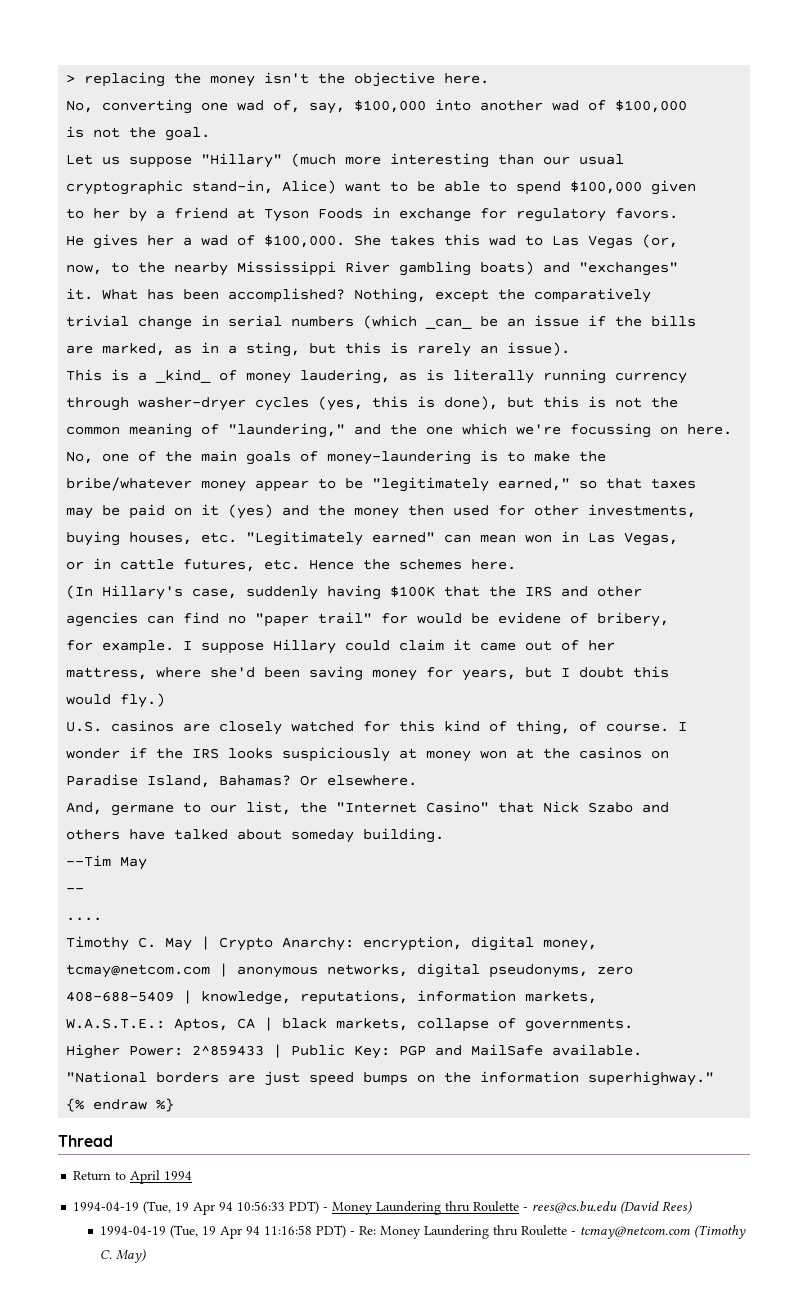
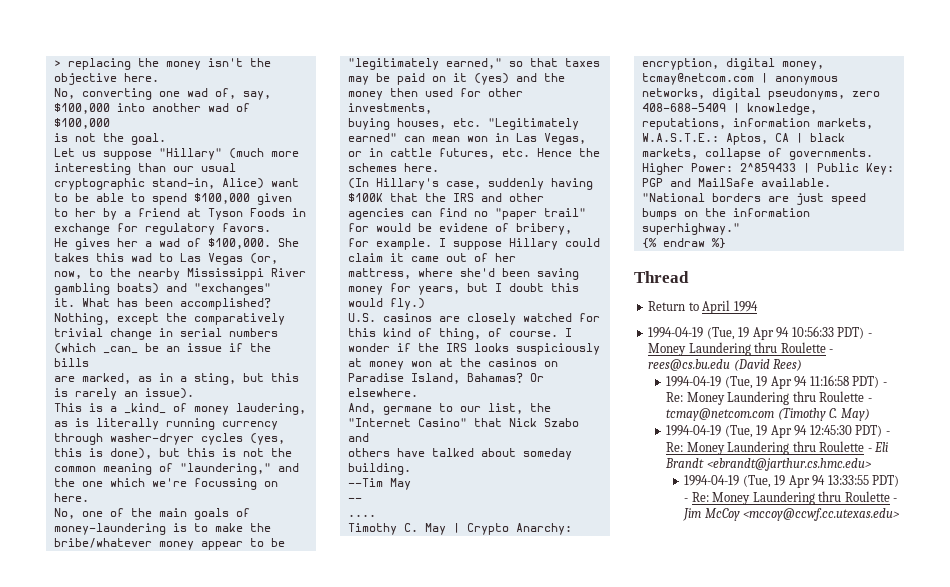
+ 1994-04-19 (Tue, 19 Apr 94 12:45:30 PDT) - Re: Money Laundering thru Roulette - Eli Brandt <ebrandt@jarthur.cs.hmc.edu>
+ 1994-04-19 (Tue, 19 Apr 94 13:33:55 PDT) - Re: Money Laundering thru Roulette - Jim McCoy <mccoy@ccwf.cc.utexas.edu>

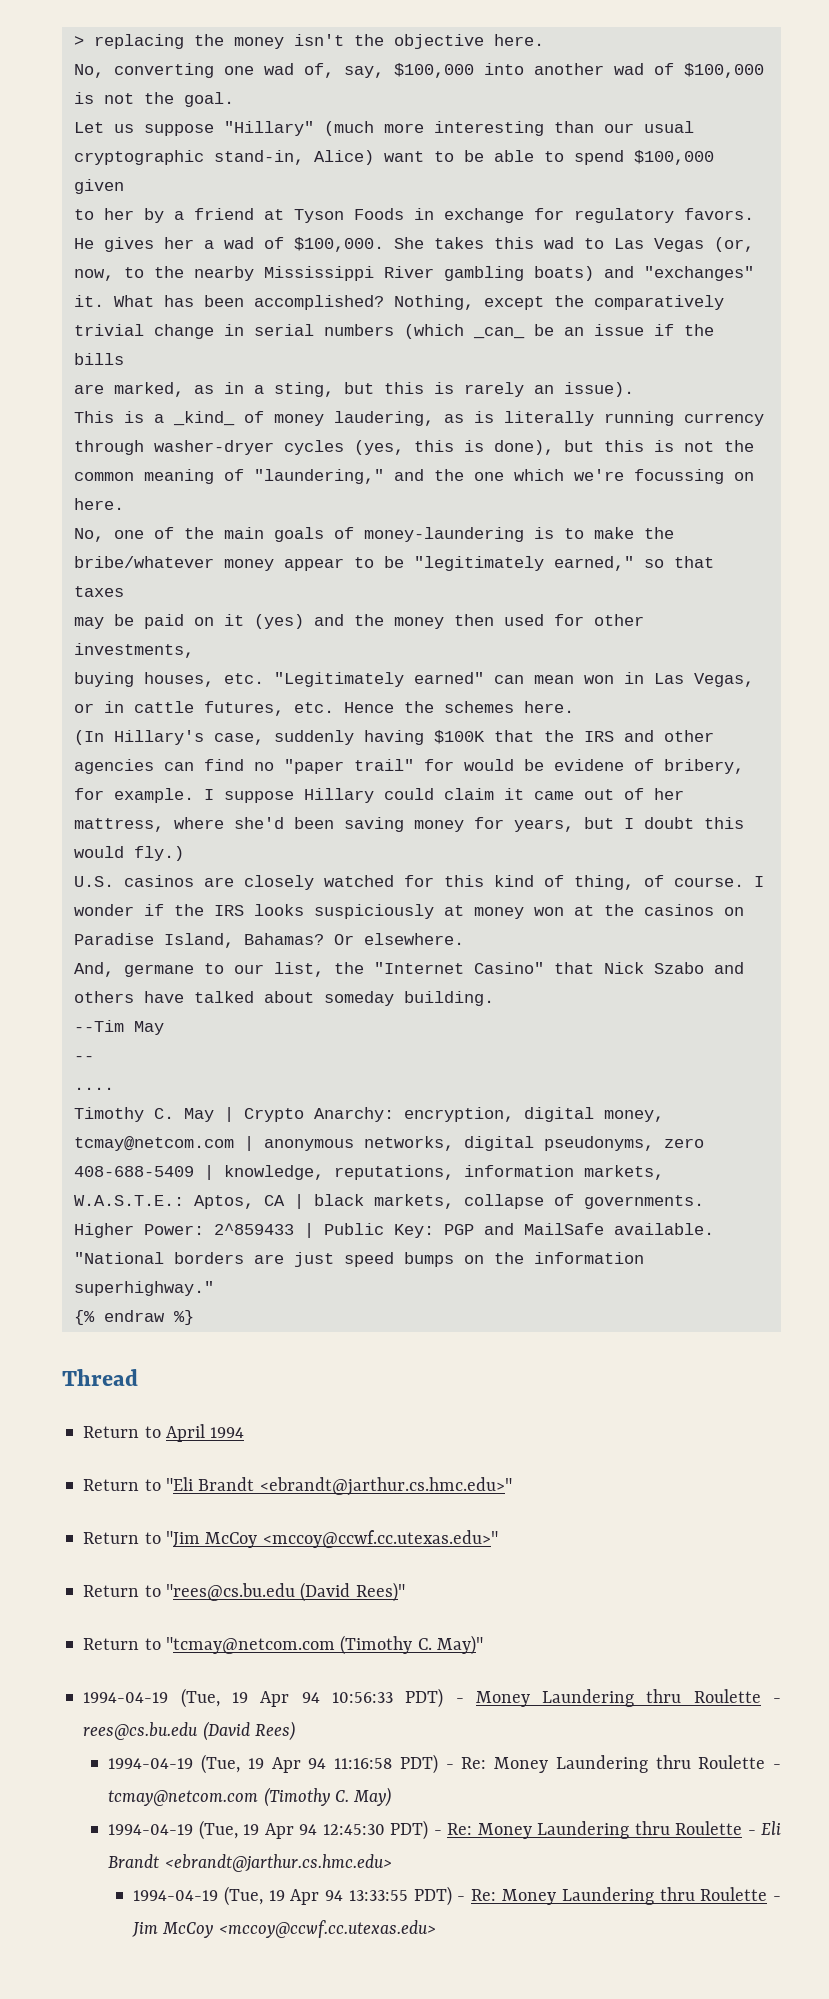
+ Return to "Eli Brandt <ebrandt@jarthur.cs.hmc.edu>"
+ Return to "Jim McCoy <mccoy@ccwf.cc.utexas.edu>"
+ Return to "rees@cs.bu.edu (David Rees)"
+ Return to "tcmay@netcom.com (Timothy C. May)"

